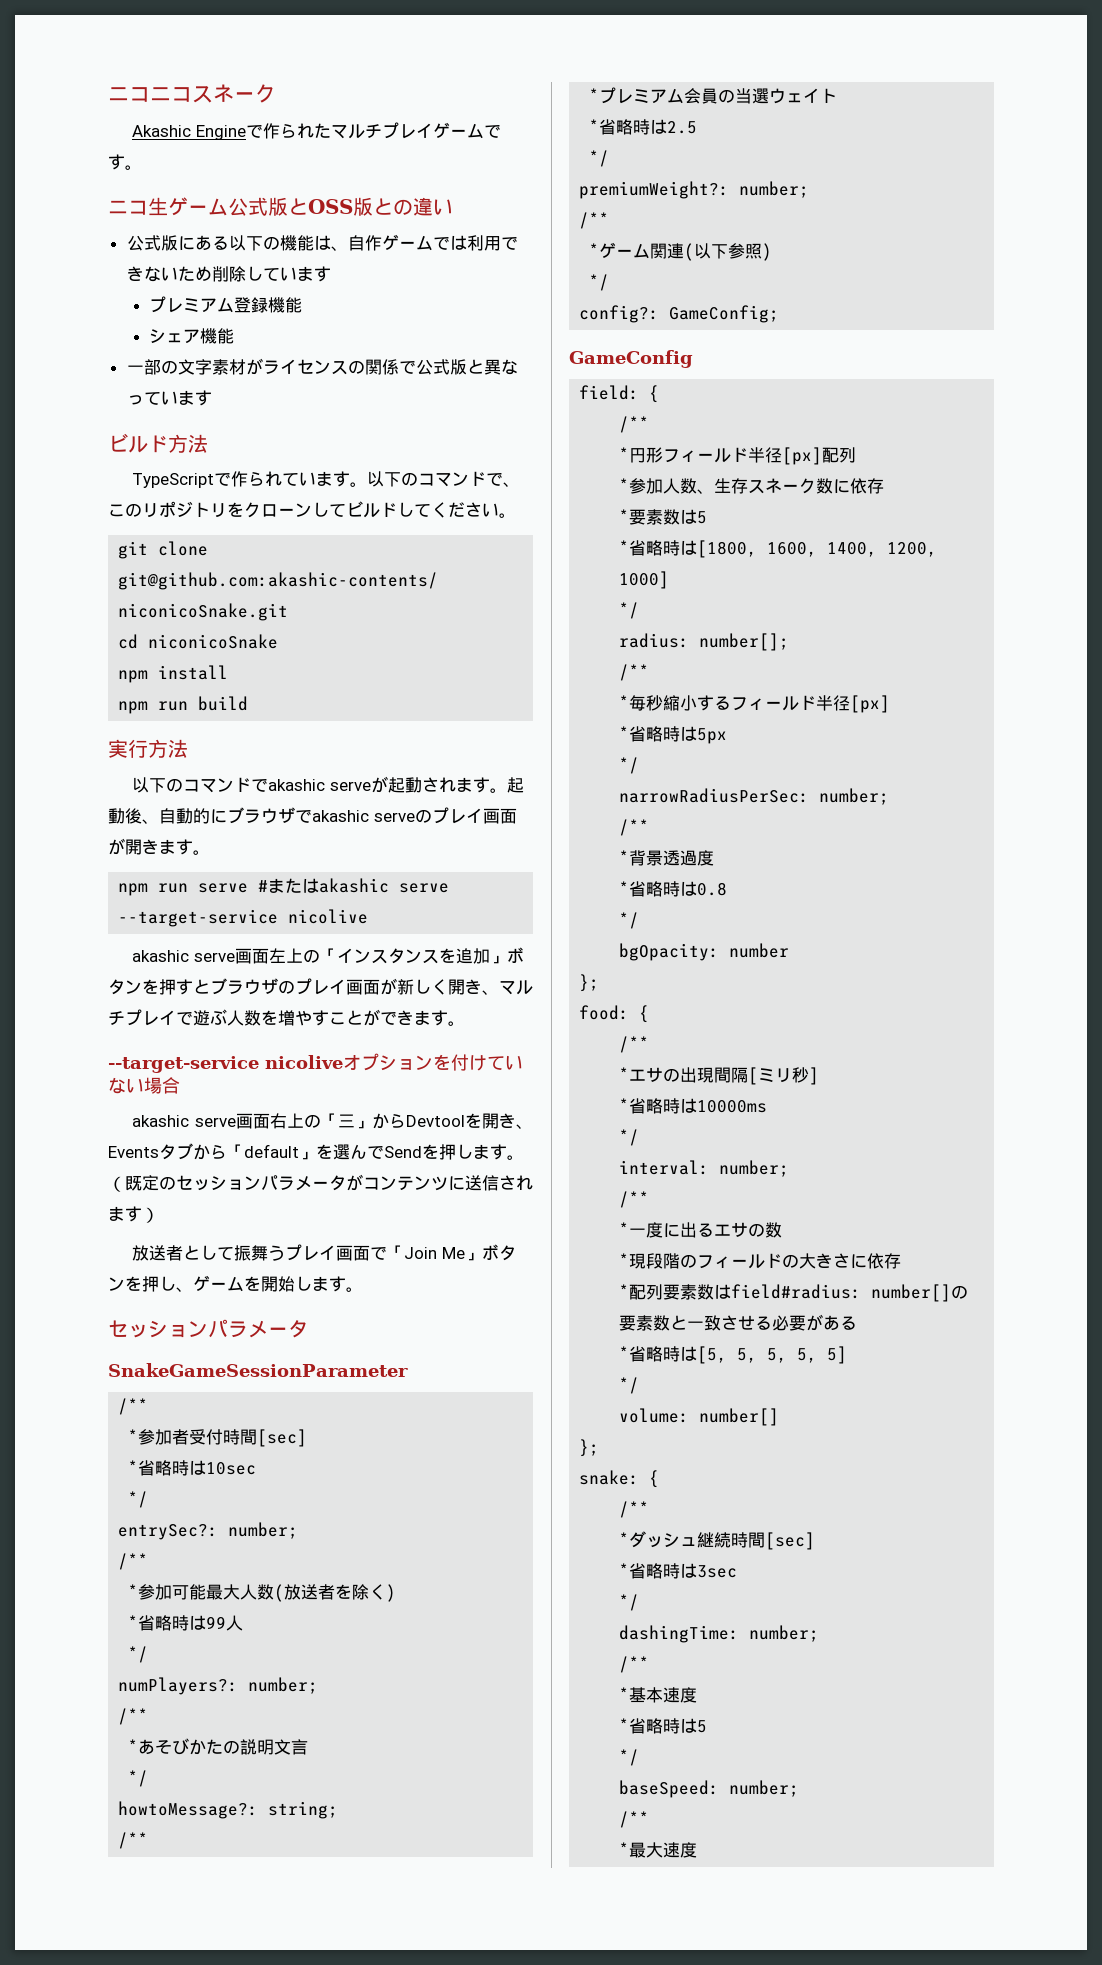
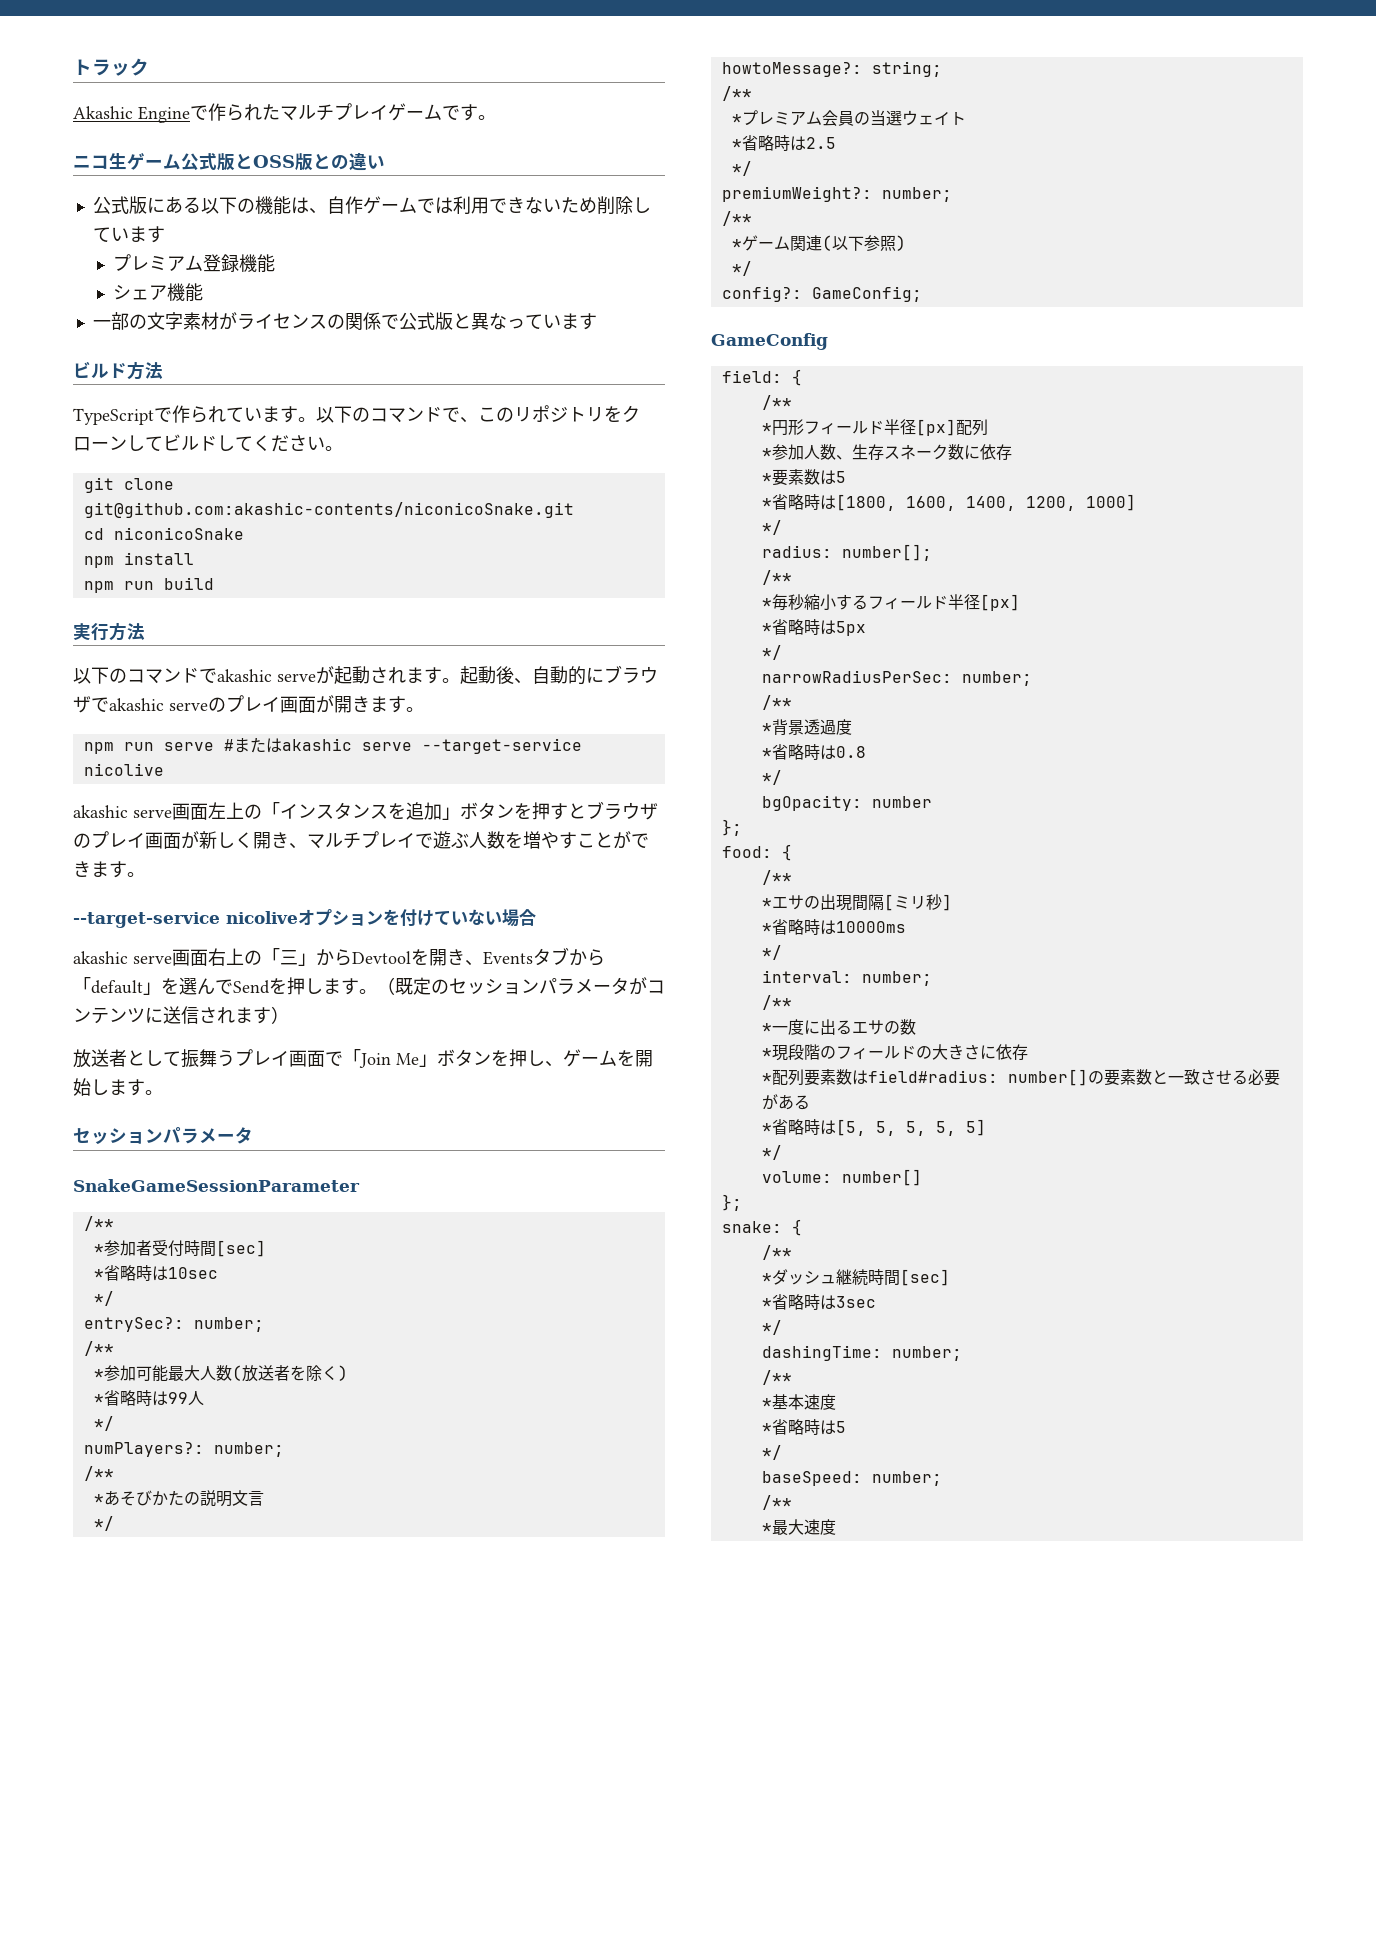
- ニコニコスネーク
+ トラック

